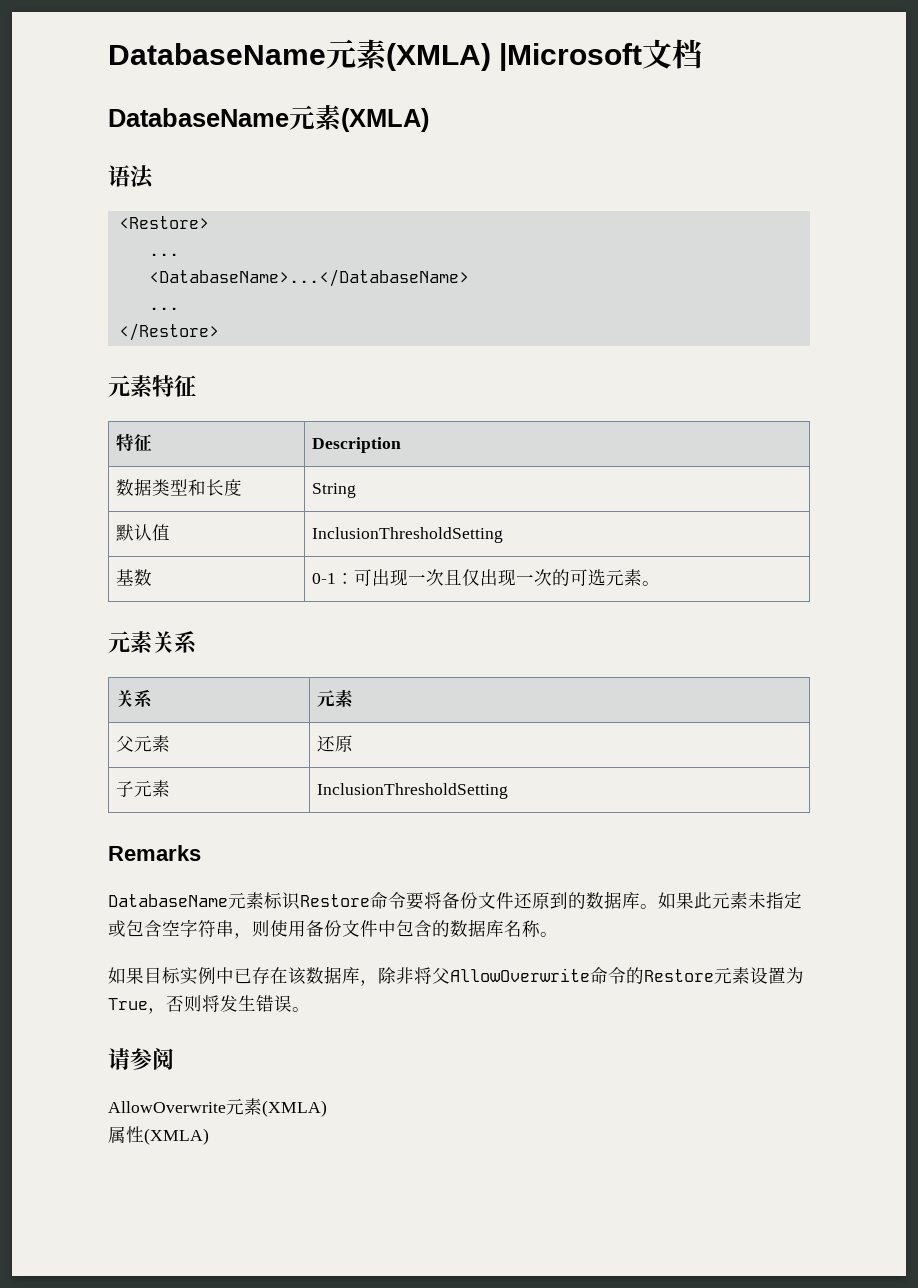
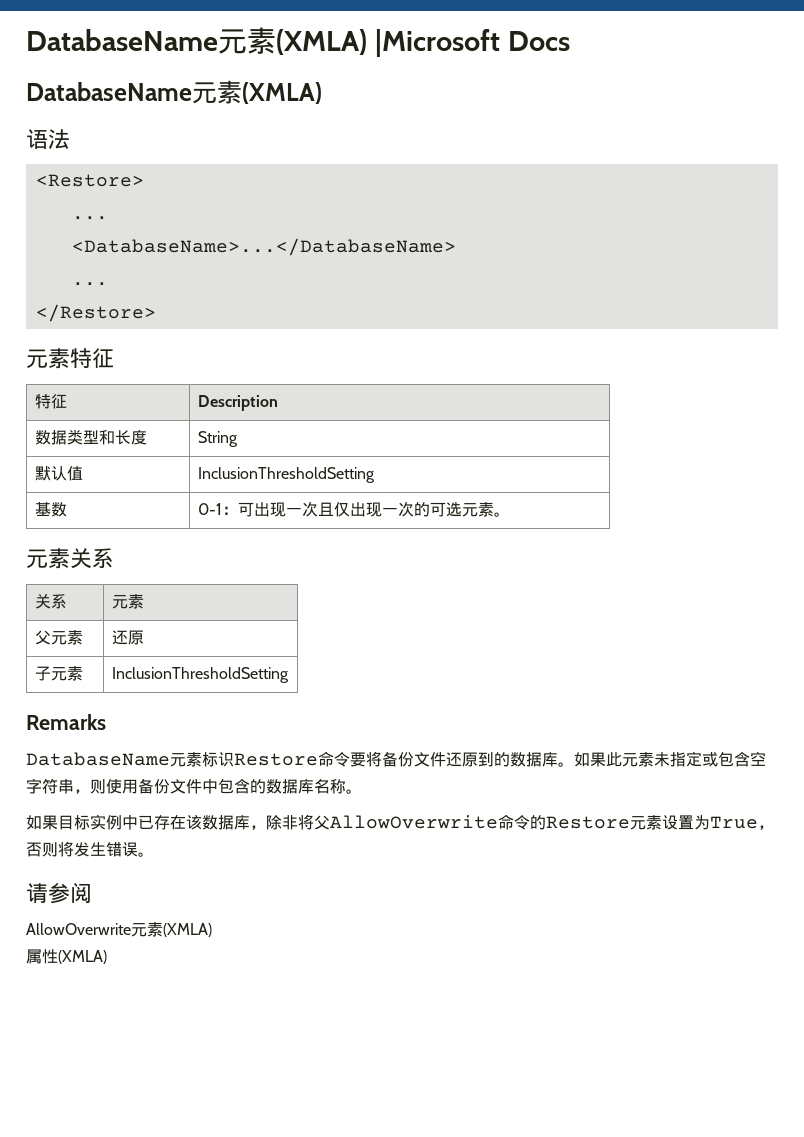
- DatabaseName元素(XMLA) |Microsoft文档
+ DatabaseName元素(XMLA) |Microsoft Docs

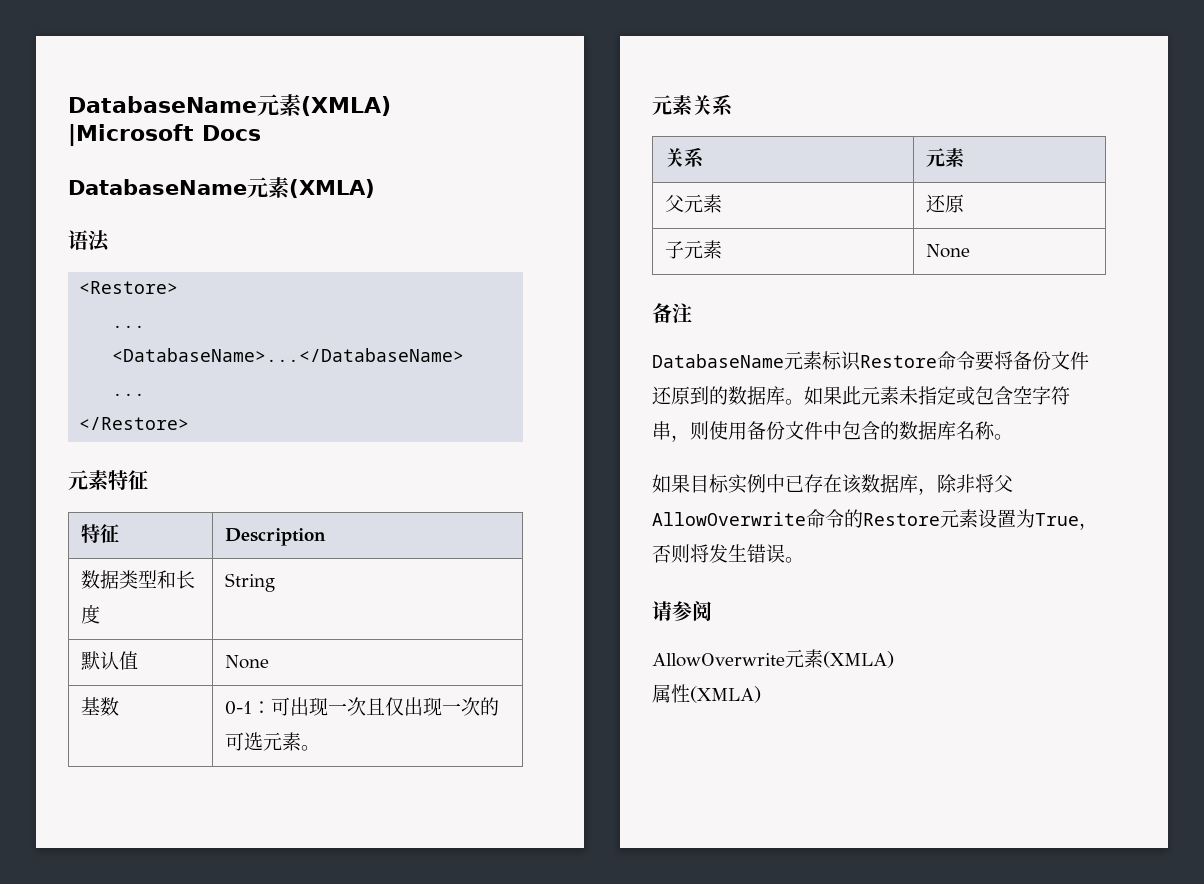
- 默认值 | InclusionThresholdSetting
+ 默认值 | None
- 子元素 | InclusionThresholdSetting
- Remarks
+ 子元素 | None
+ 备注

